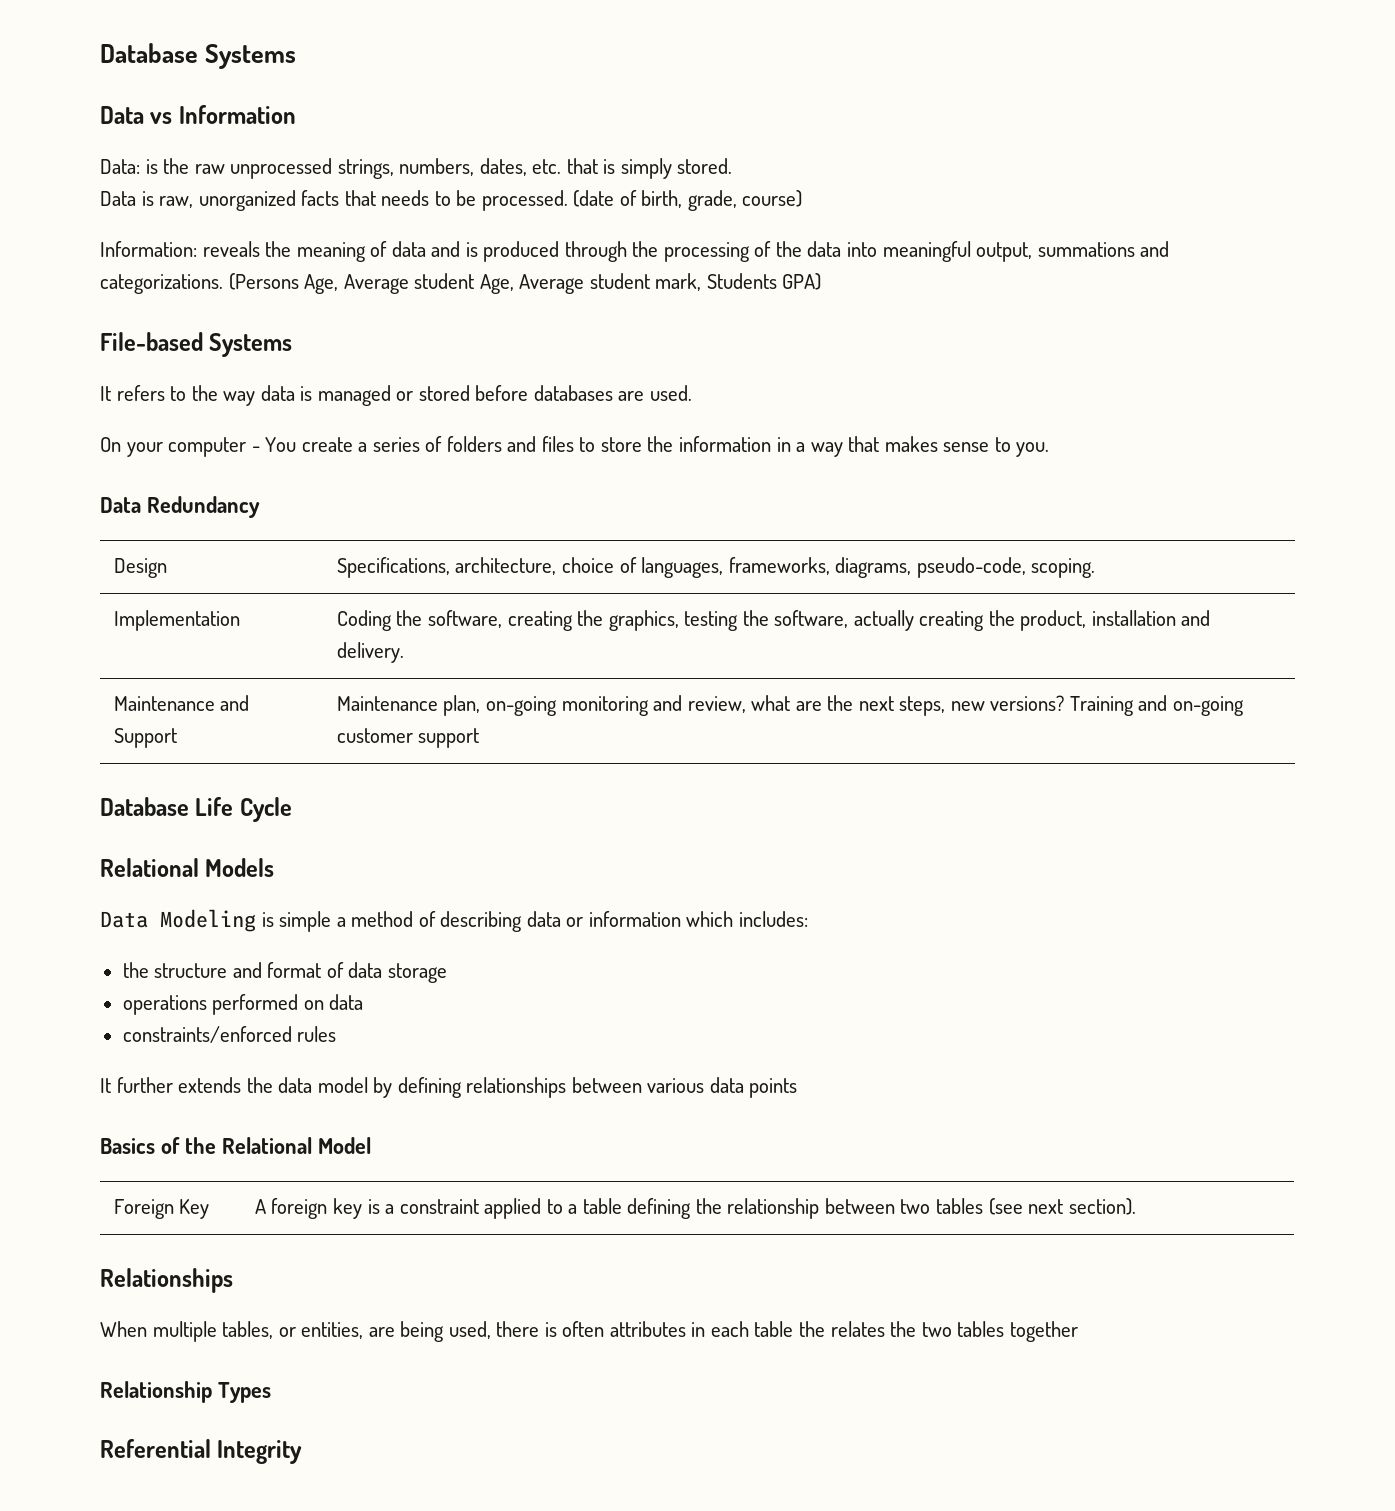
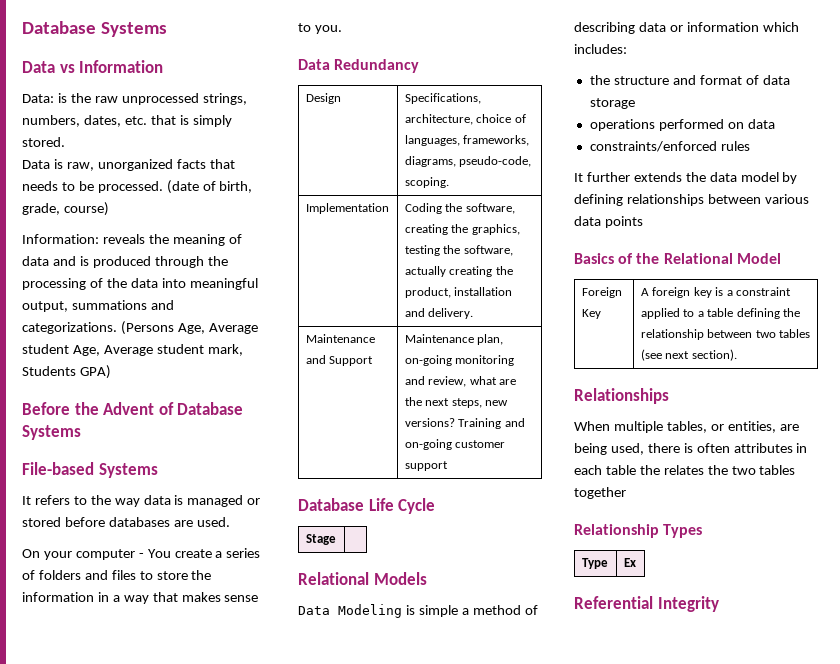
+ Before the Advent of Database Systems
+ Stage |
+ Type | Ex

